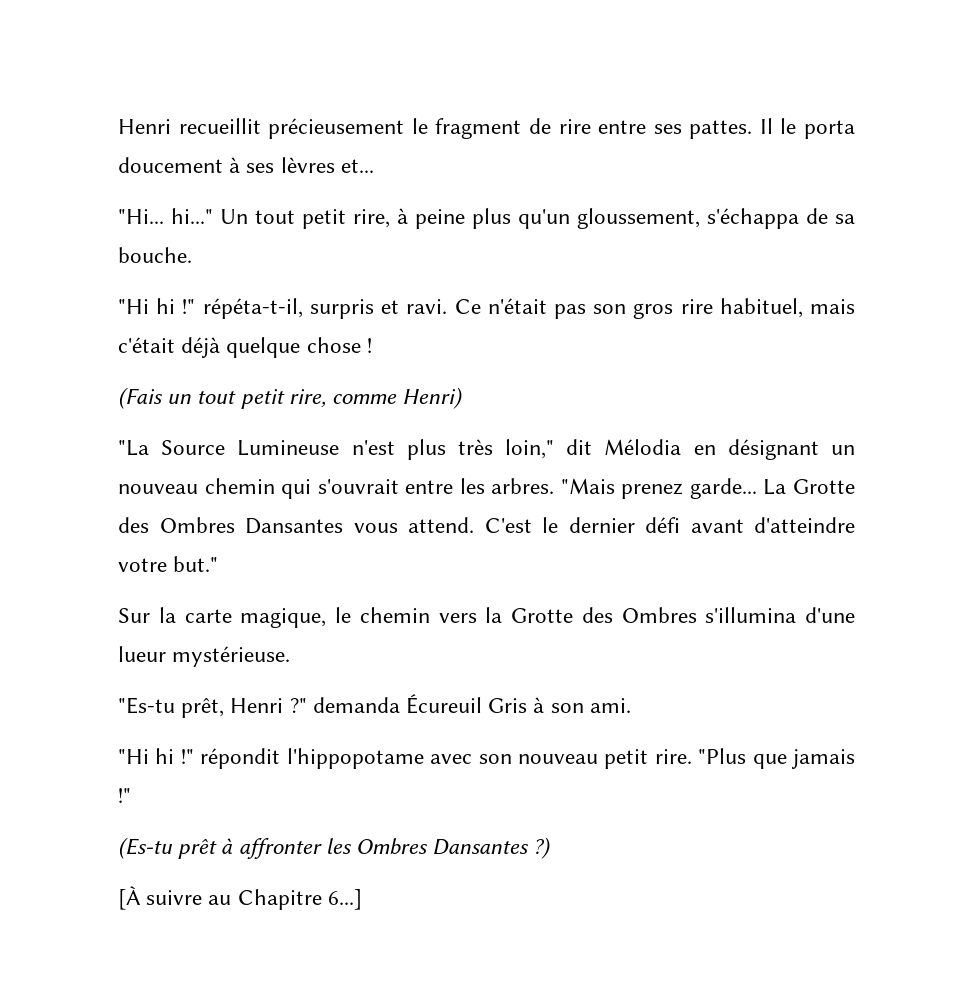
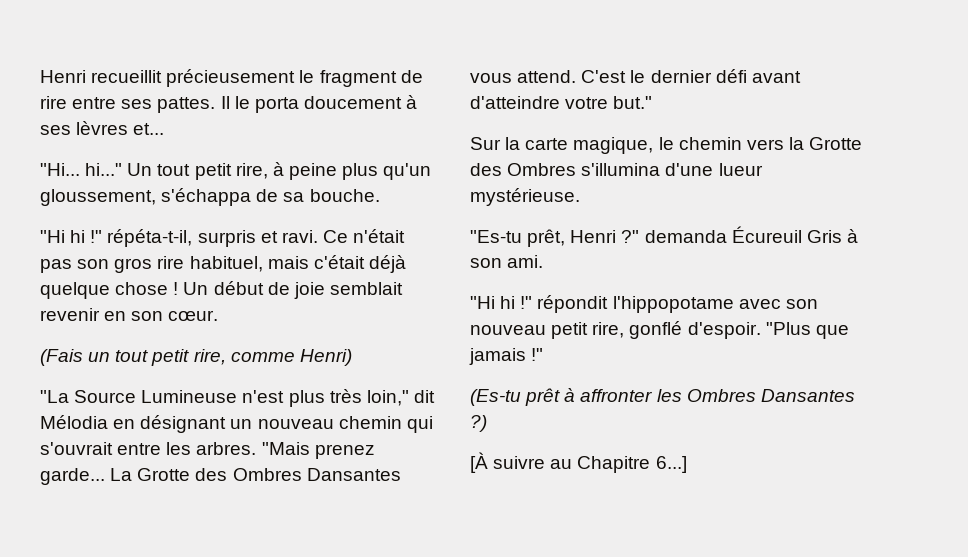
+ Un début de joie semblait revenir en son cœur.
- "Hi hi !" répondit l'hippopotame avec son nouveau petit rire.
+ "Hi hi !" répondit l'hippopotame avec son nouveau petit rire, gonflé d'espoir.

